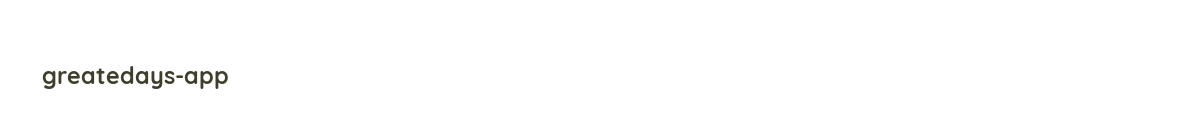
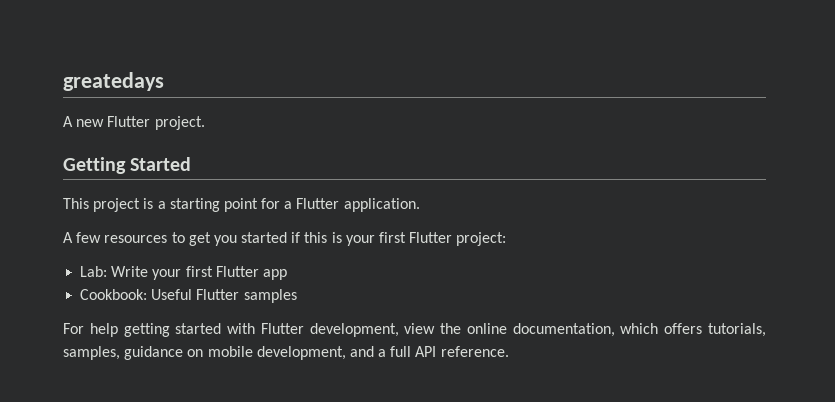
- greatedays-app
+ greatedays
+ A new Flutter project.
+ Getting Started
+ This project is a starting point for a Flutter application.
+ A few resources to get you started if this is your first Flutter project:
+ Lab: Write your first Flutter app
+ Cookbook: Useful Flutter samples
+ For help getting started with Flutter development, view the online documentation, which offers tutorials, samples, guidance on mobile development, and a full API reference.

